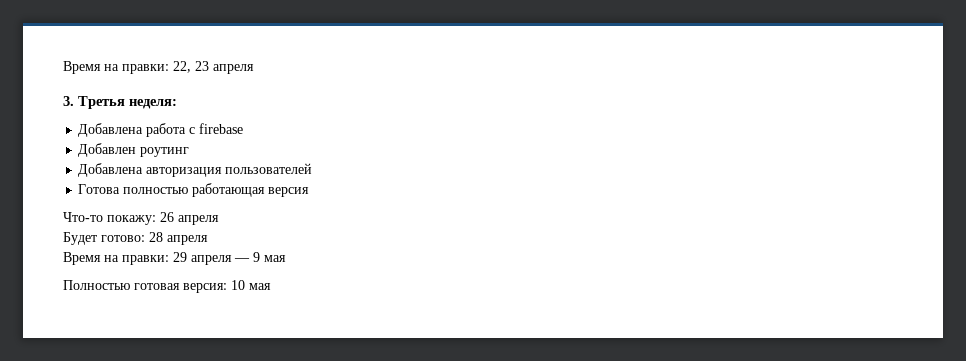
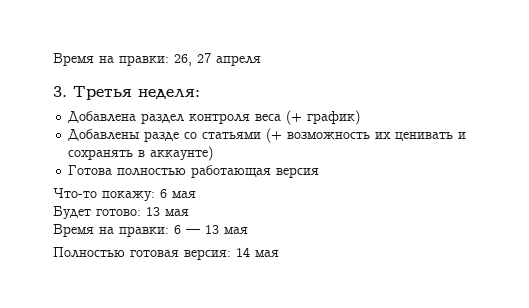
- Время на правки: 22, 23 апреля
+ Время на правки: 26, 27 апреля
- Добавлена работа с firebase
- Добавлен роутинг
- Добавлена авторизация пользователей
+ Добавлена раздел контроля веса (+ график)
+ Добавлены разде со статьями (+ возможность их ценивать и сохранять в аккаунте)
- Что-то покажу: 26 апреля
+ Что-то покажу: 6 мая
- Будет готово: 28 апреля
- Время на правки: 29 апреля — 9 мая
+ Будет готово: 13 мая
+ Время на правки: 6 — 13 мая
- Полностью готовая версия: 10 мая
+ Полностью готовая версия: 14 мая

